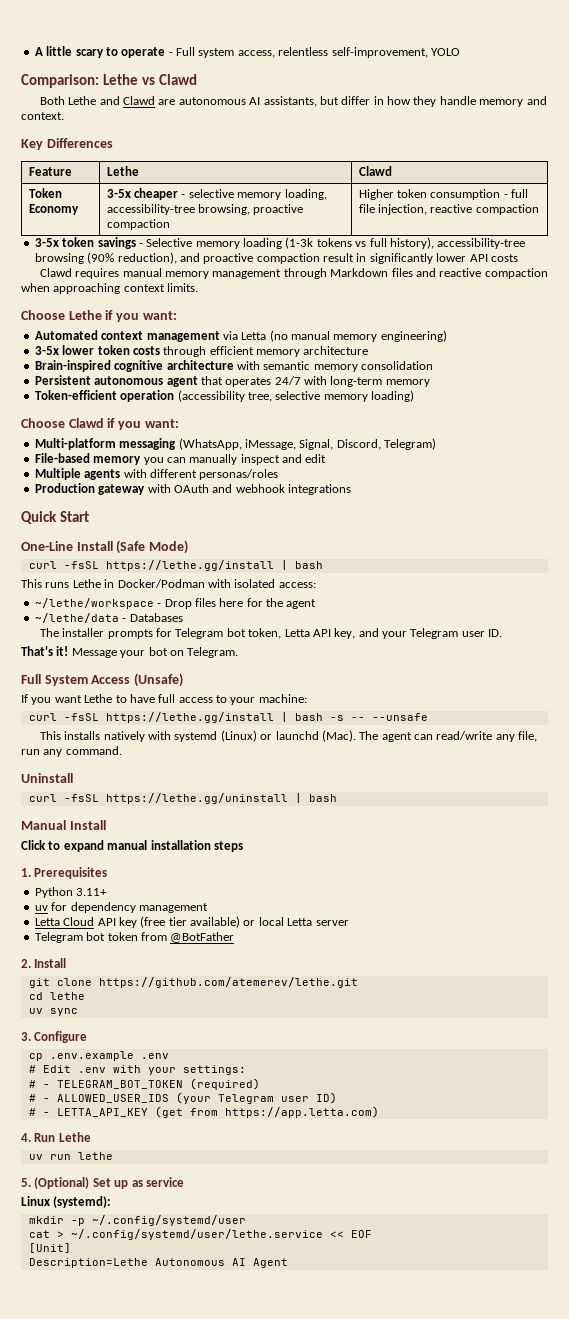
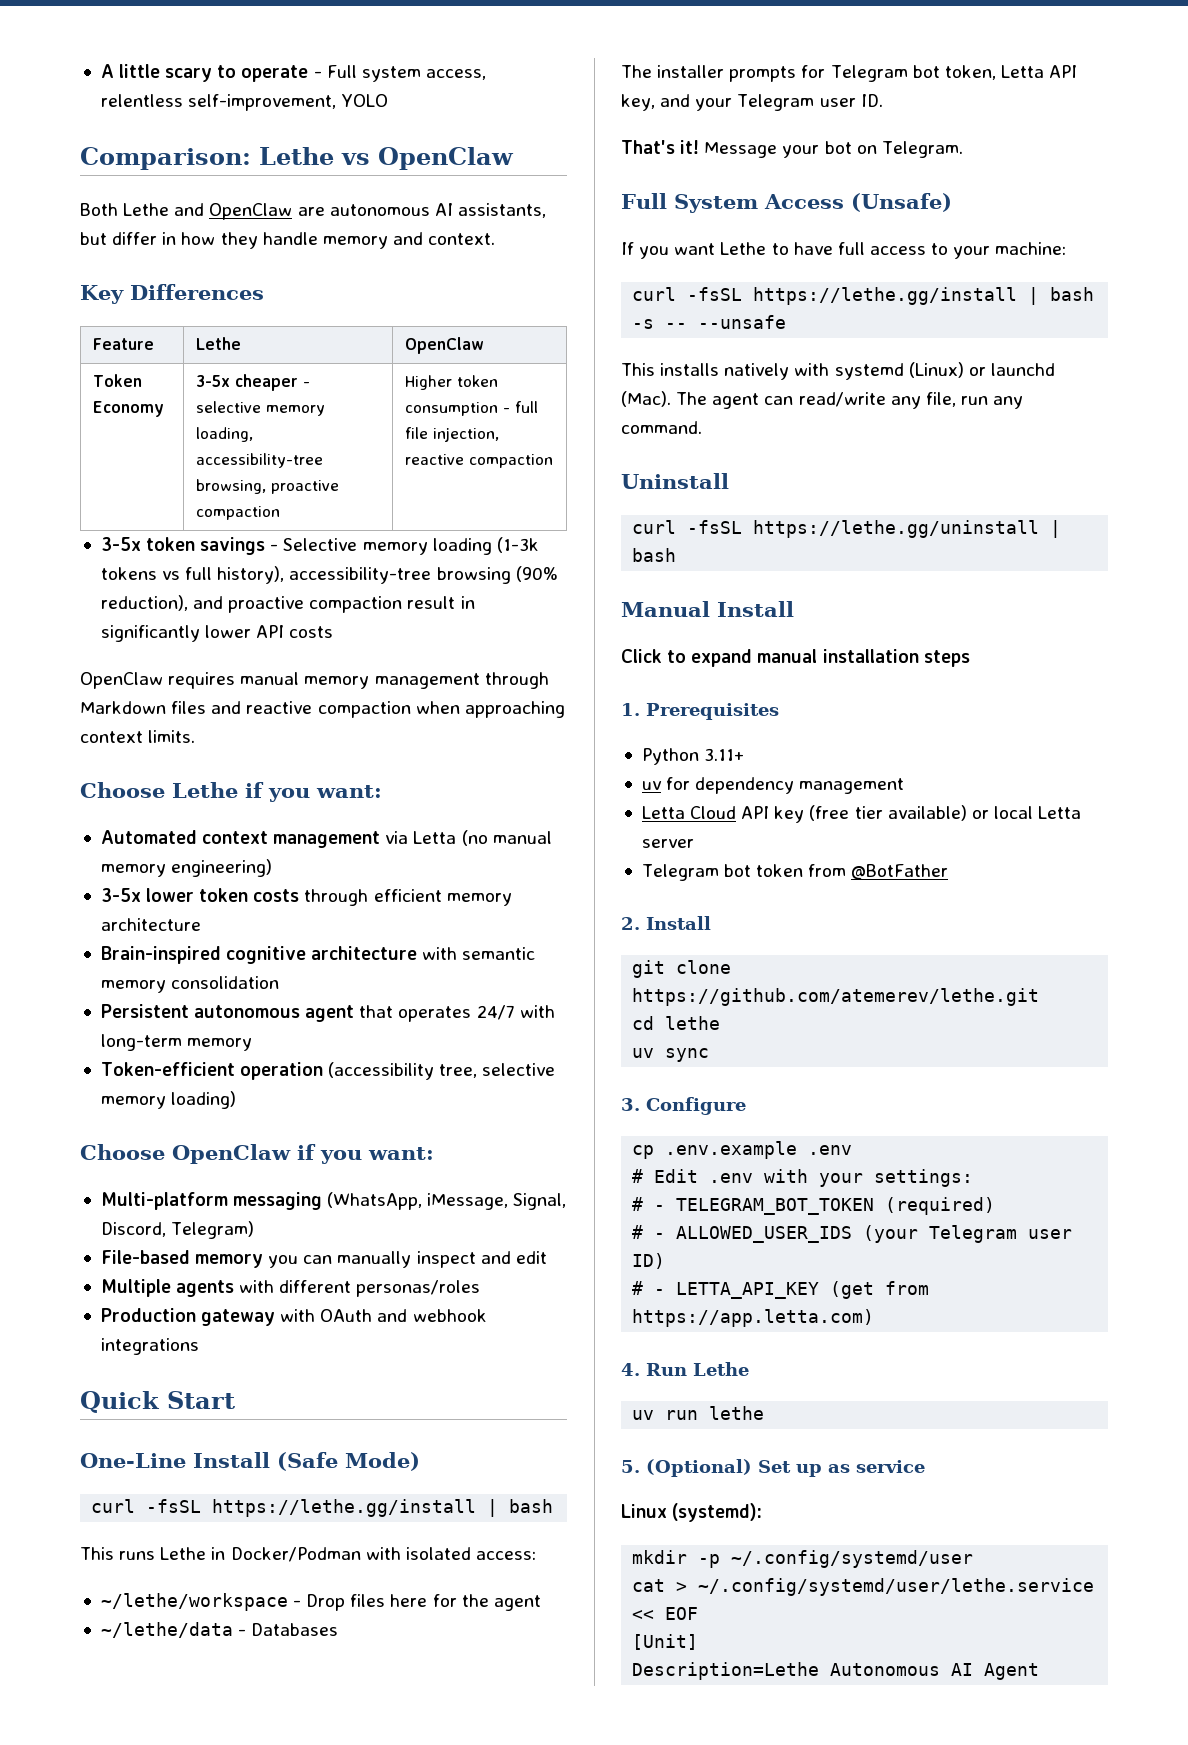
- Comparison: Lethe vs Clawd
+ Comparison: Lethe vs OpenClaw
- Both Lethe and Clawd are autonomous AI assistants, but differ in how they handle memory and context.
+ Both Lethe and OpenClaw are autonomous AI assistants, but differ in how they handle memory and context.
- Feature | Lethe | Clawd
+ Feature | Lethe | OpenClaw
- Clawd requires manual memory management through Markdown files and reactive compaction when approaching context limits.
+ OpenClaw requires manual memory management through Markdown files and reactive compaction when approaching context limits.
- Choose Clawd if you want:
+ Choose OpenClaw if you want:

